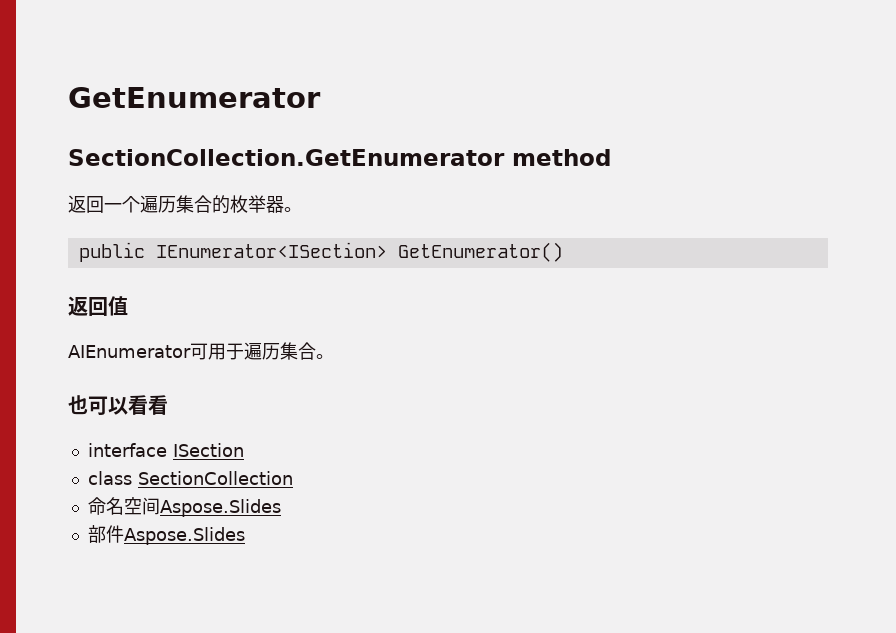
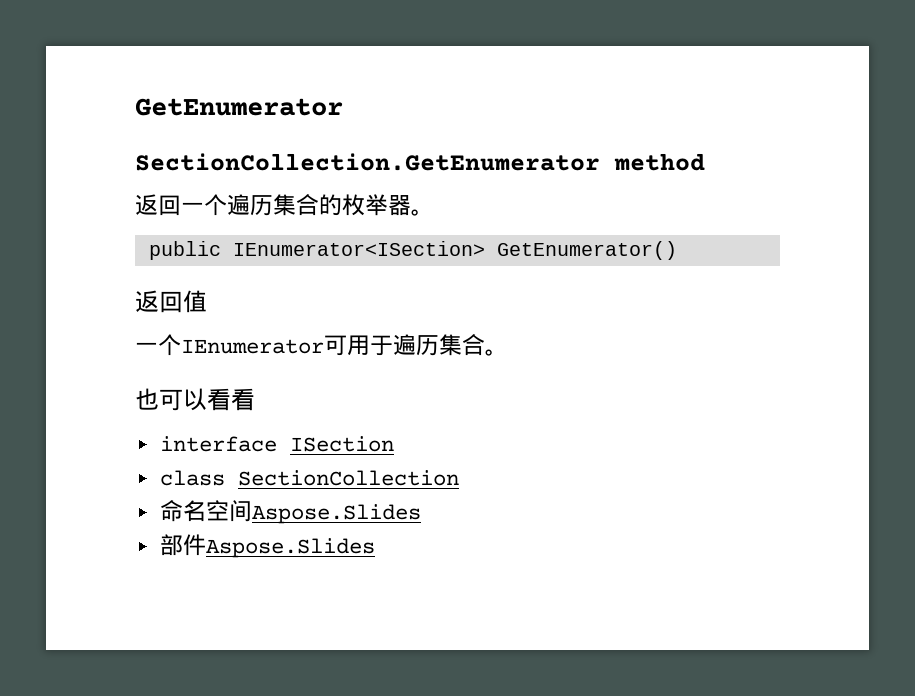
- AIEnumerator可用于遍历集合。
+ 一个IEnumerator可用于遍历集合。

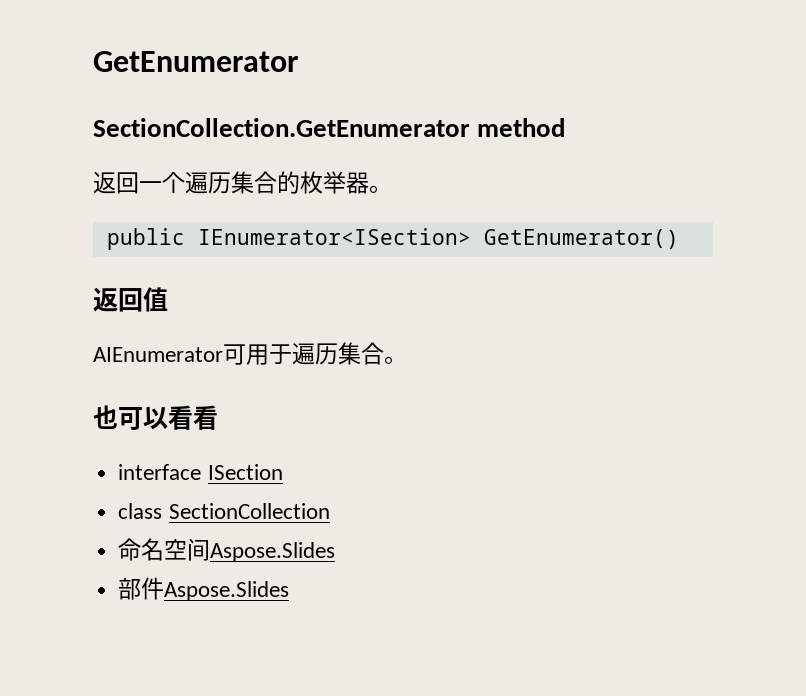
- 一个IEnumerator可用于遍历集合。
+ AIEnumerator可用于遍历集合。

